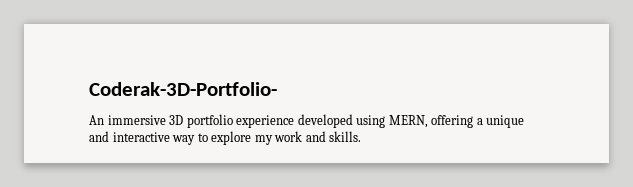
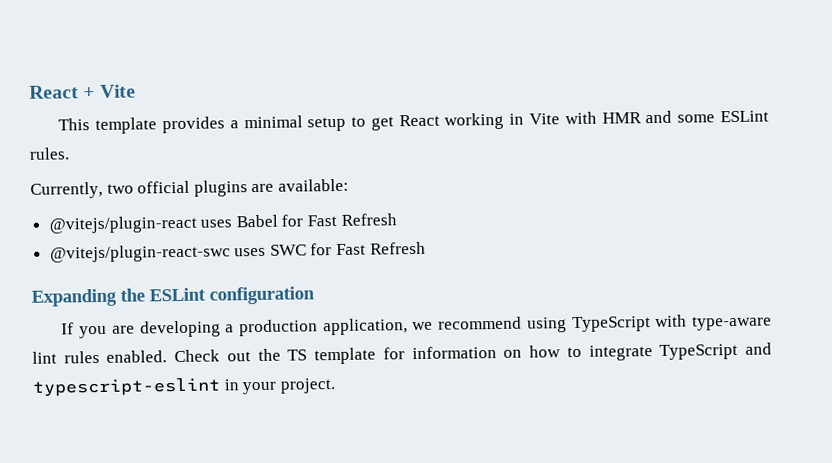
- Coderak-3D-Portfolio-
- An immersive 3D portfolio experience developed using MERN, offering a unique and interactive way to explore my work and skills.
+ React + Vite
+ This template provides a minimal setup to get React working in Vite with HMR and some ESLint rules.
+ Currently, two official plugins are available:
+ @vitejs/plugin-react uses Babel for Fast Refresh
+ @vitejs/plugin-react-swc uses SWC for Fast Refresh
+ Expanding the ESLint configuration
+ If you are developing a production application, we recommend using TypeScript with type-aware lint rules enabled. Check out the TS template for information on how to integrate TypeScript and typescript-eslint in your project.

